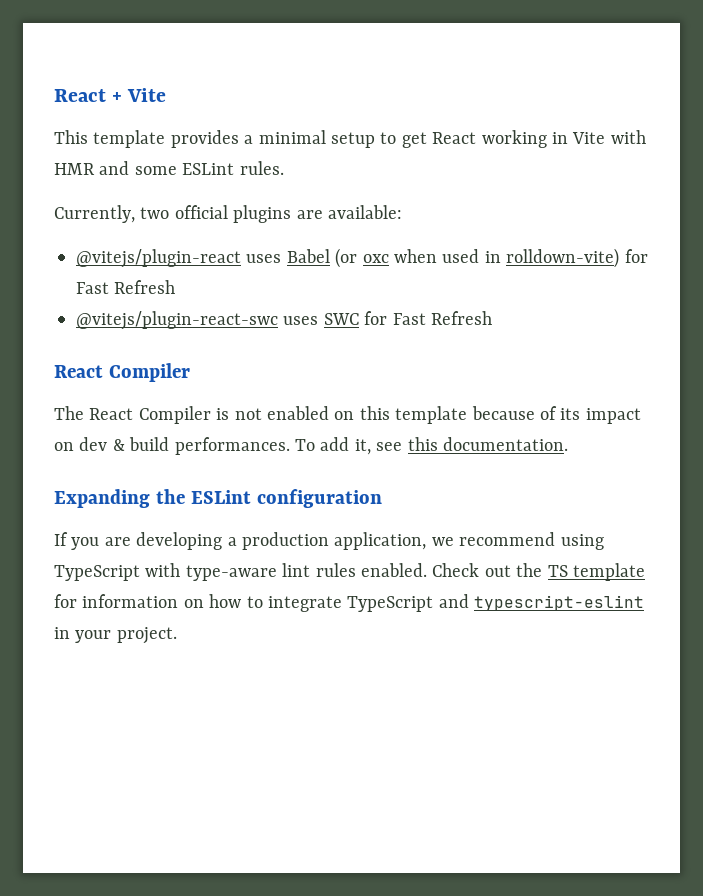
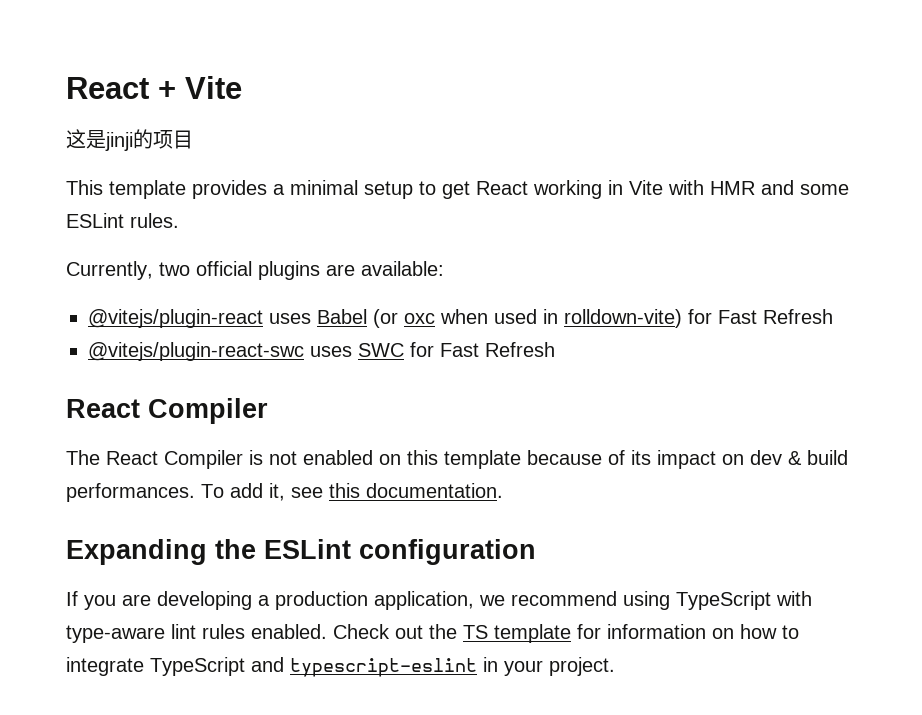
+ 这是jinji的项目

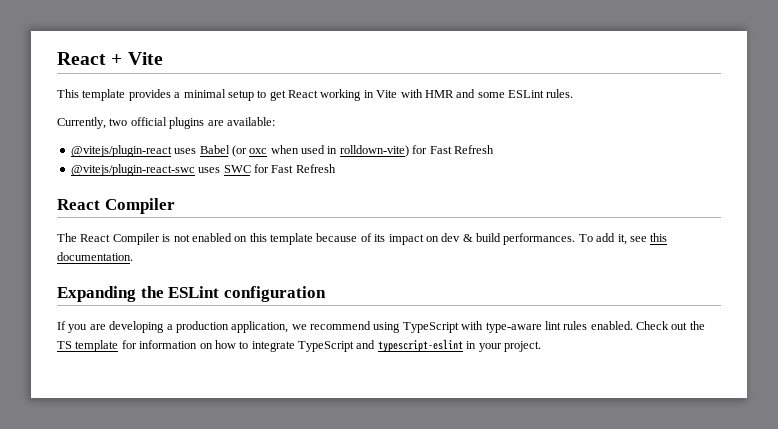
- 这是jinji的项目

